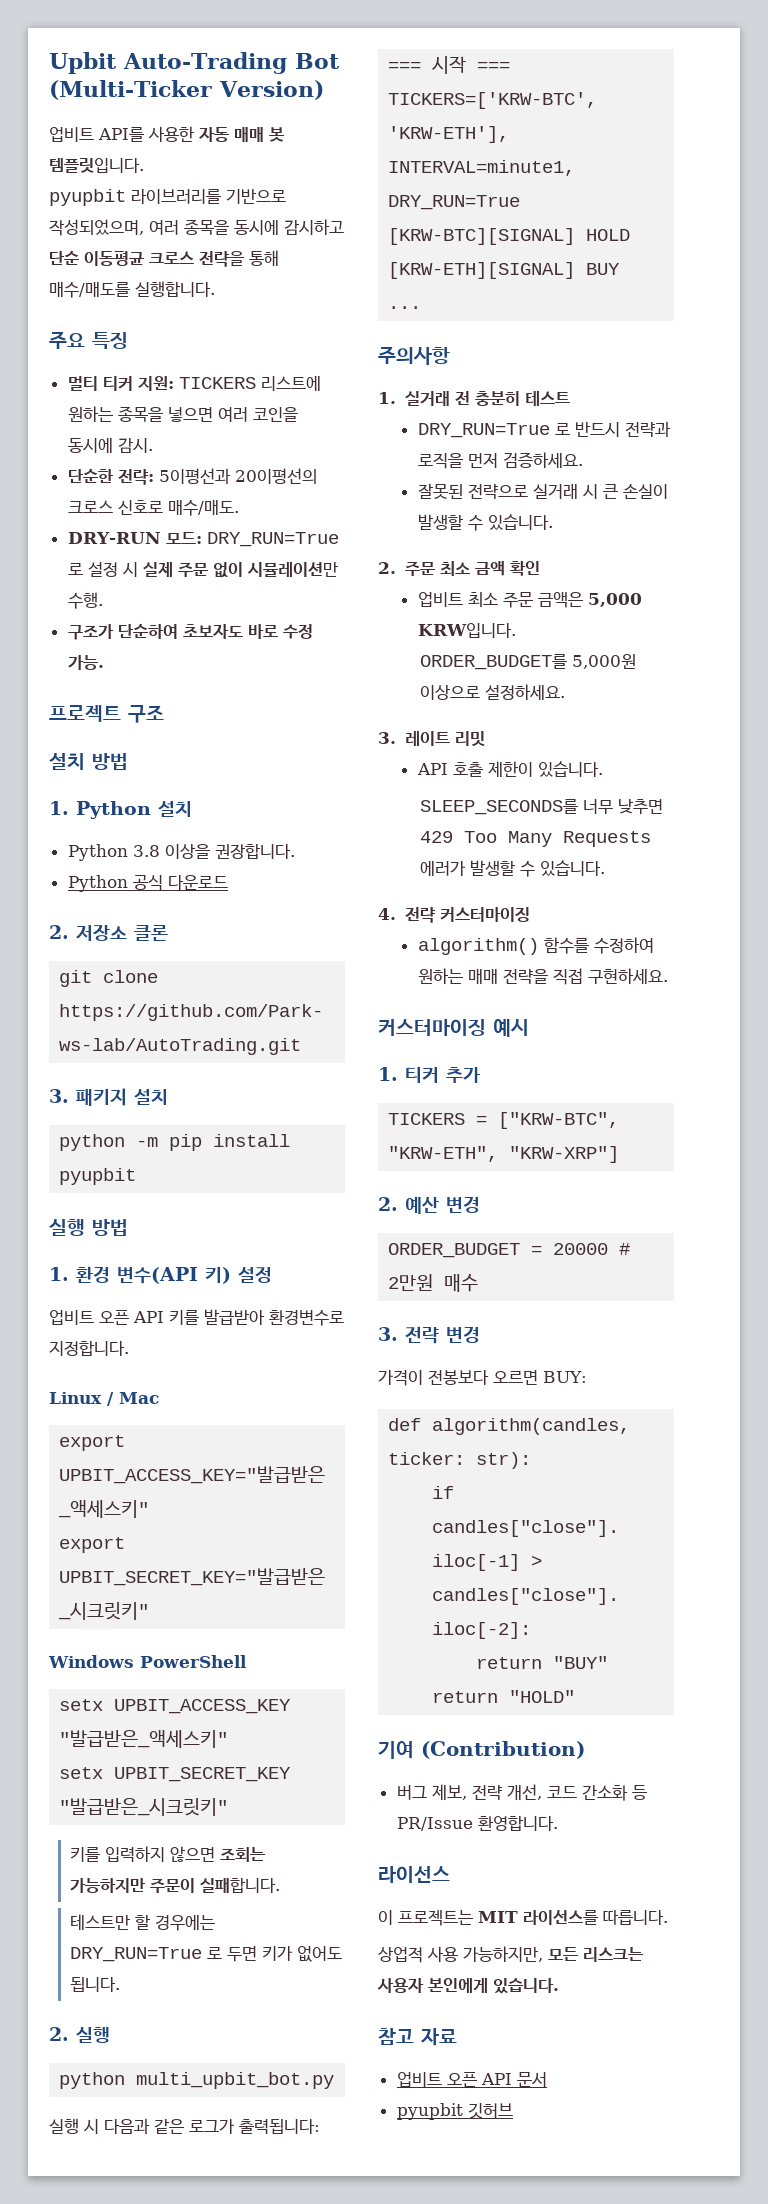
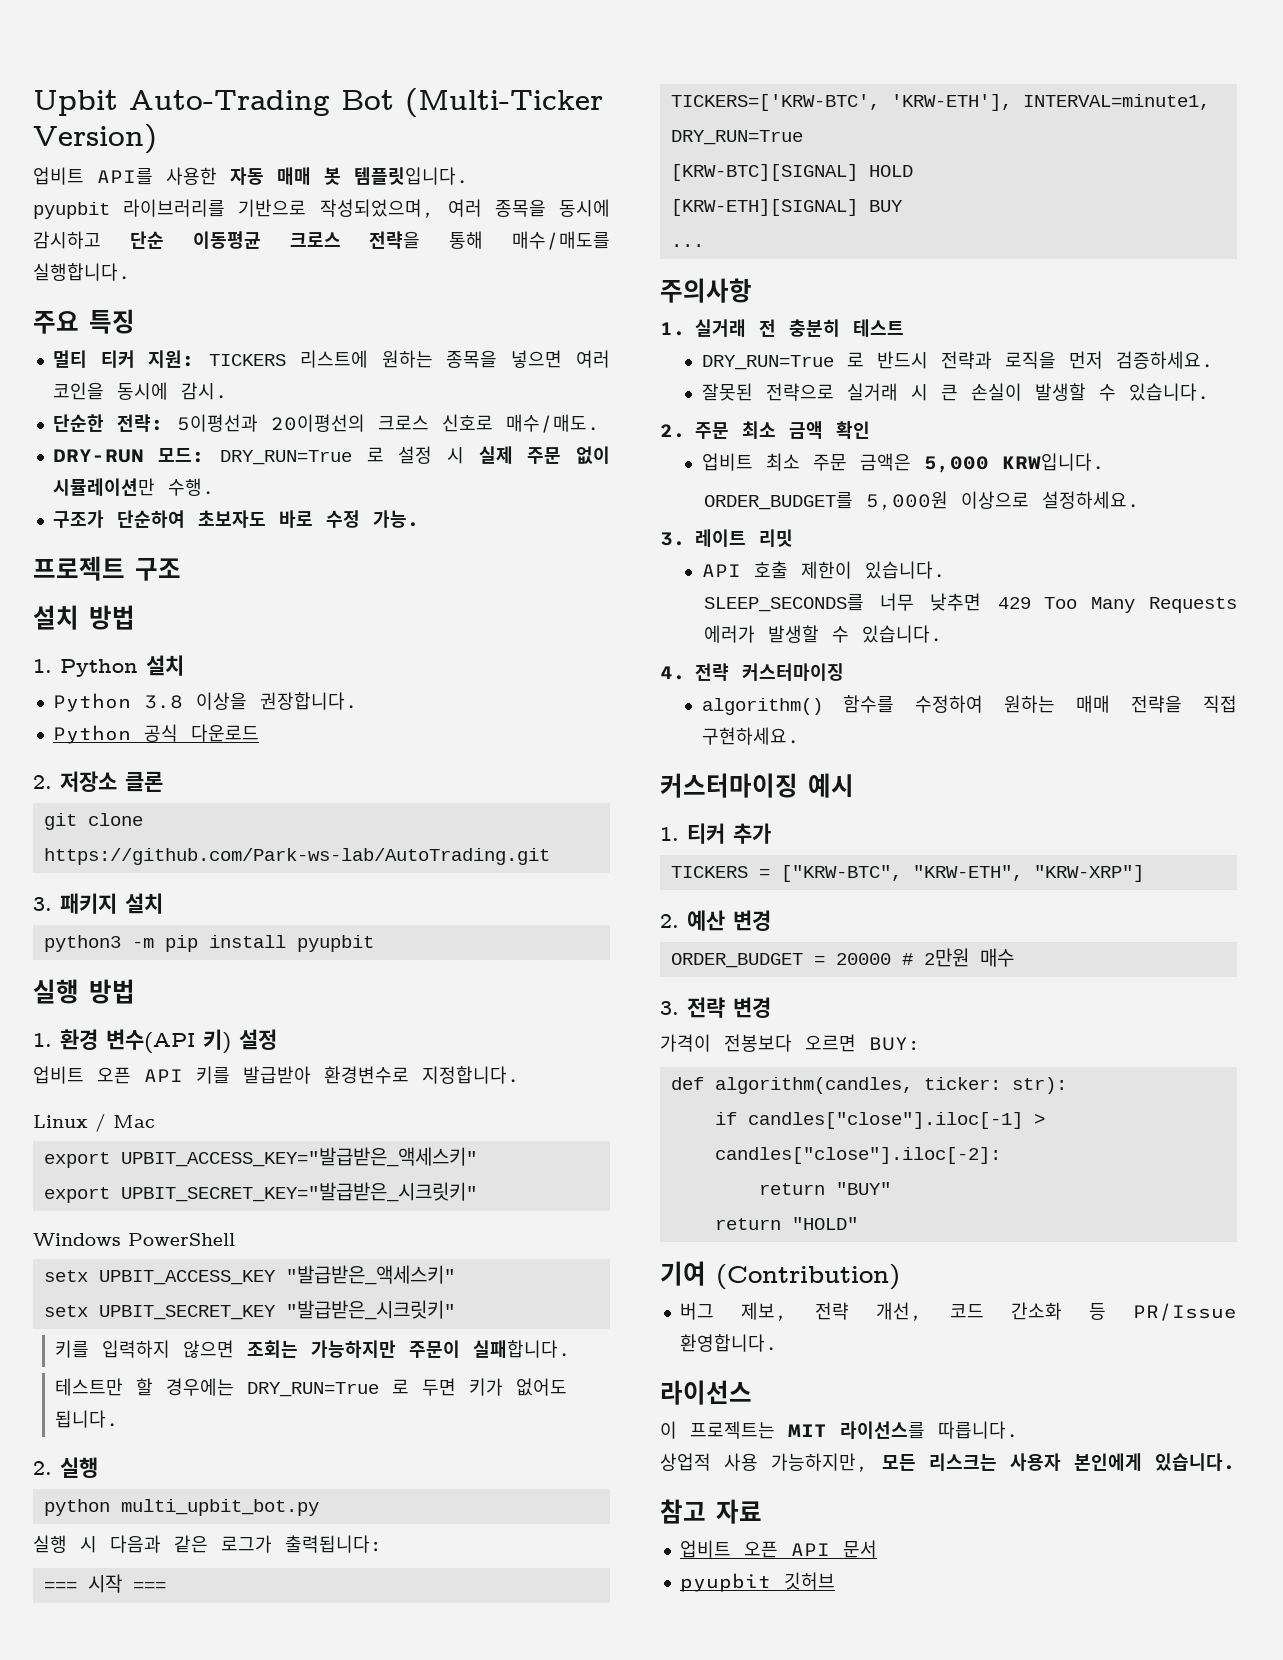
- python -m pip install pyupbit
+ python3 -m pip install pyupbit

